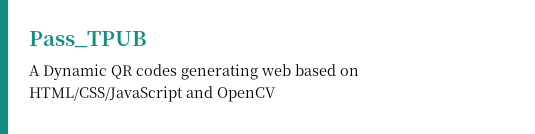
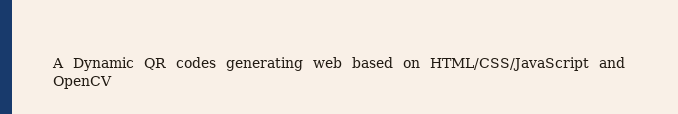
- Pass_TPUB

